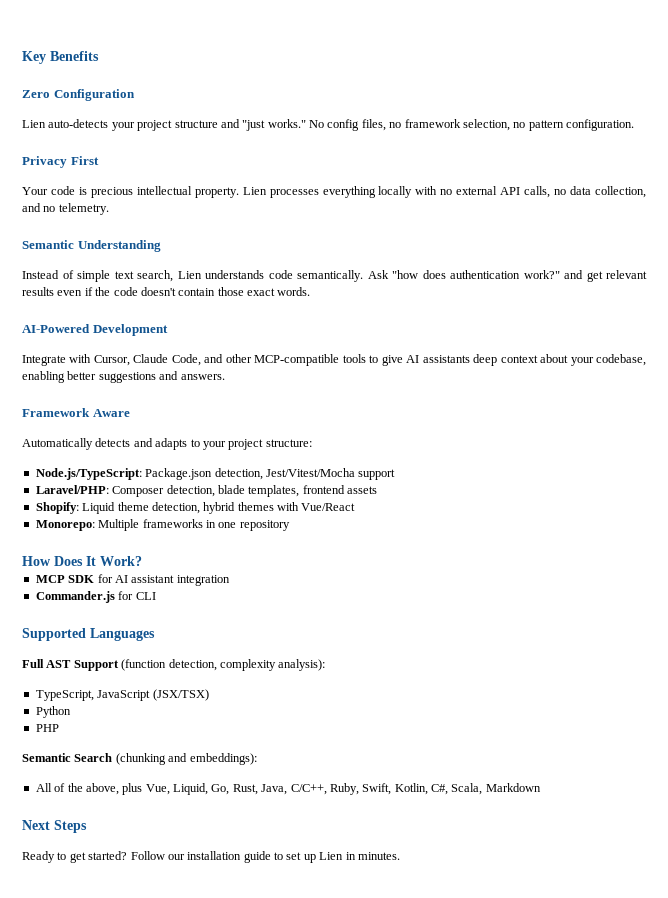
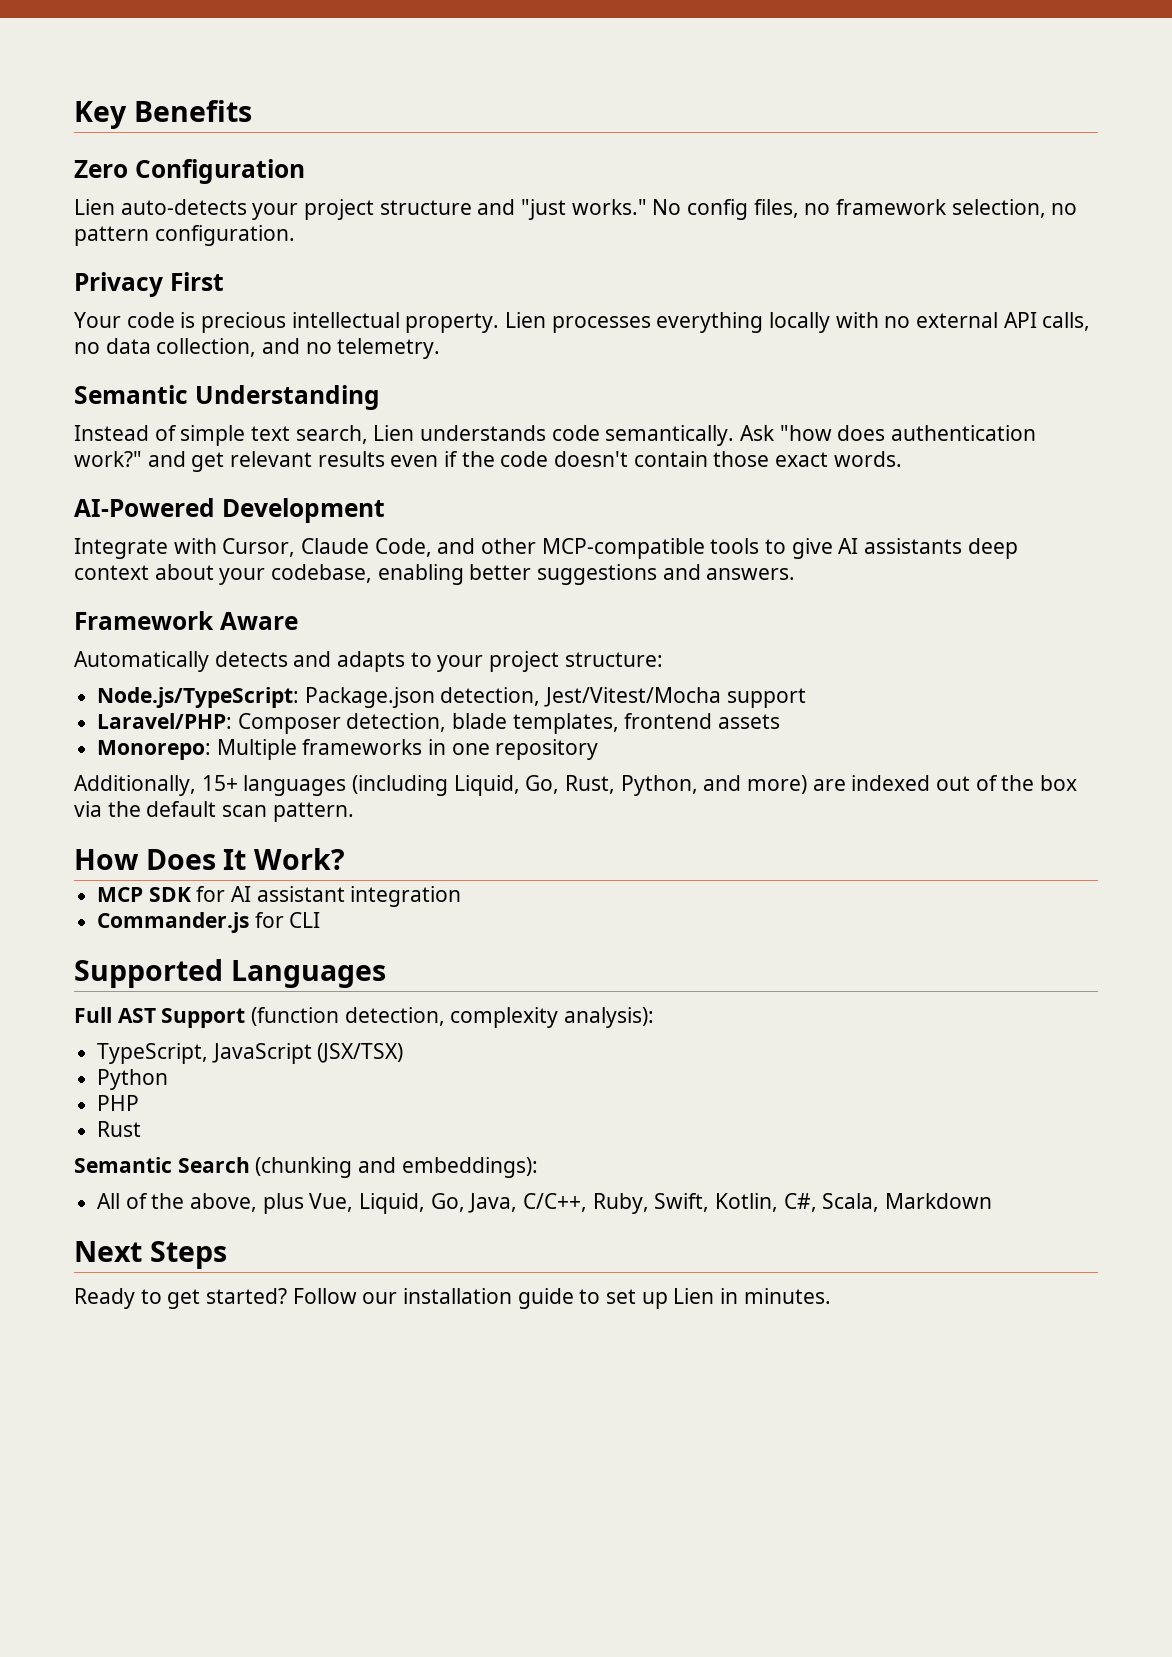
- Shopify: Liquid theme detection, hybrid themes with Vue/React
+ Additionally, 15+ languages (including Liquid, Go, Rust, Python, and more) are indexed out of the box via the default scan pattern.
+ Rust
- All of the above, plus Vue, Liquid, Go, Rust, Java, C/C++, Ruby, Swift, Kotlin, C#, Scala, Markdown
+ All of the above, plus Vue, Liquid, Go, Java, C/C++, Ruby, Swift, Kotlin, C#, Scala, Markdown

